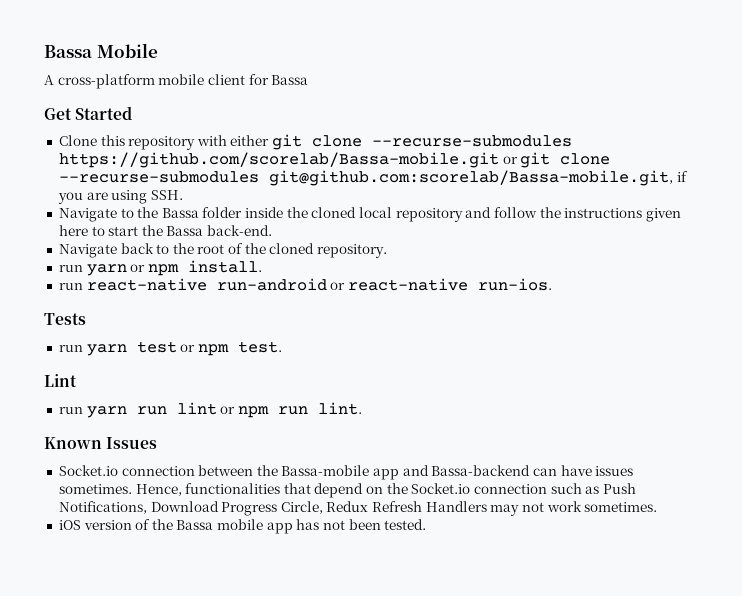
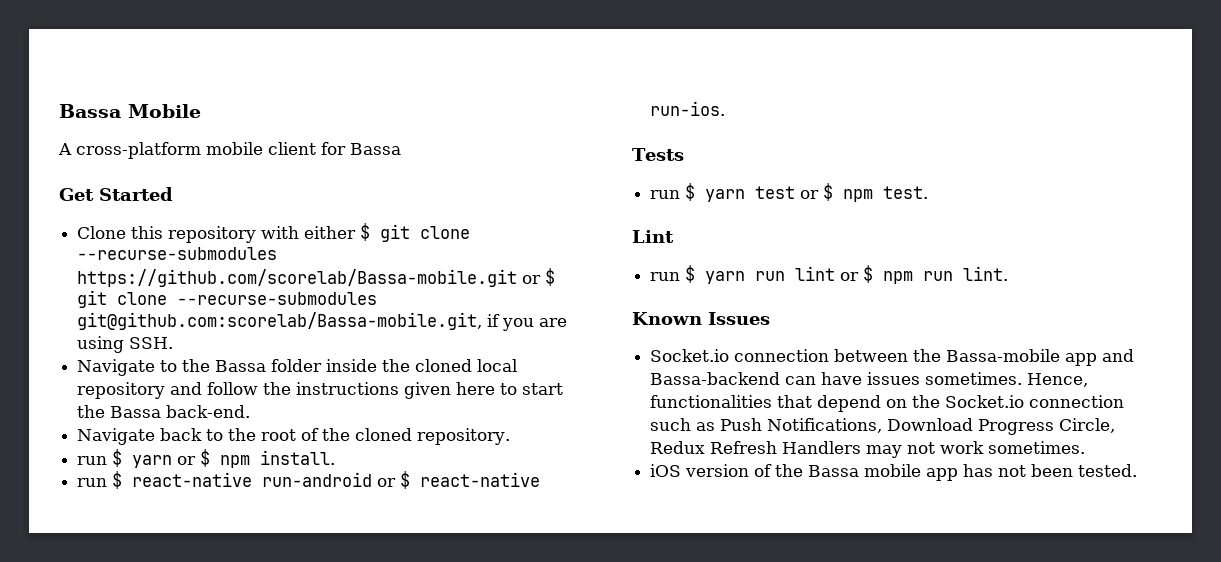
- Clone this repository with either git clone --recurse-submodules https://github.com/scorelab/Bassa-mobile.git or git clone --recurse-submodules git@github.com:scorelab/Bassa-mobile.git, if you are using SSH.
+ Clone this repository with either $ git clone --recurse-submodules https://github.com/scorelab/Bassa-mobile.git or $ git clone --recurse-submodules git@github.com:scorelab/Bassa-mobile.git, if you are using SSH.
- run yarn or npm install.
+ run $ yarn or $ npm install.
- run react-native run-android or react-native run-ios.
+ run $ react-native run-android or $ react-native run-ios.
- run yarn test or npm test.
+ run $ yarn test or $ npm test.
- run yarn run lint or npm run lint.
+ run $ yarn run lint or $ npm run lint.

